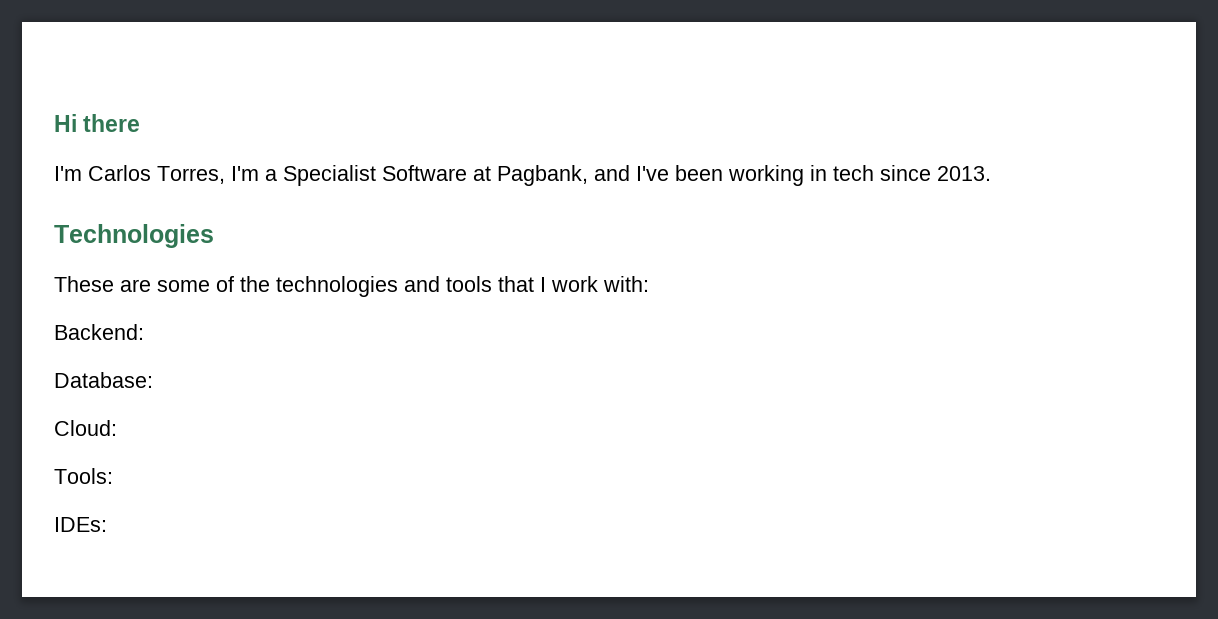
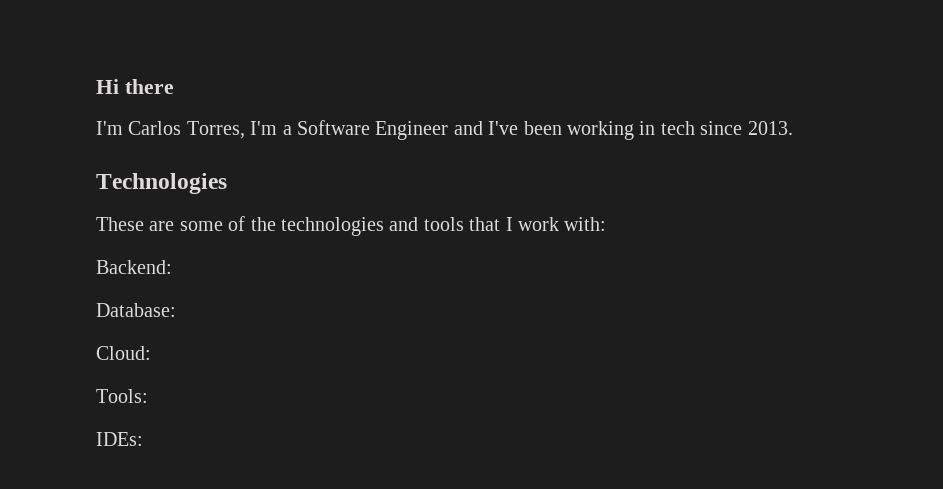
- I'm Carlos Torres, I'm a Specialist Software at Pagbank, and I've been working in tech since 2013.
+ I'm Carlos Torres, I'm a Software Engineer and I've been working in tech since 2013.

